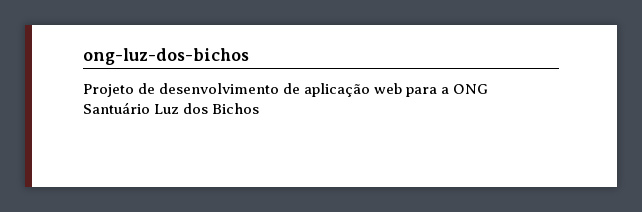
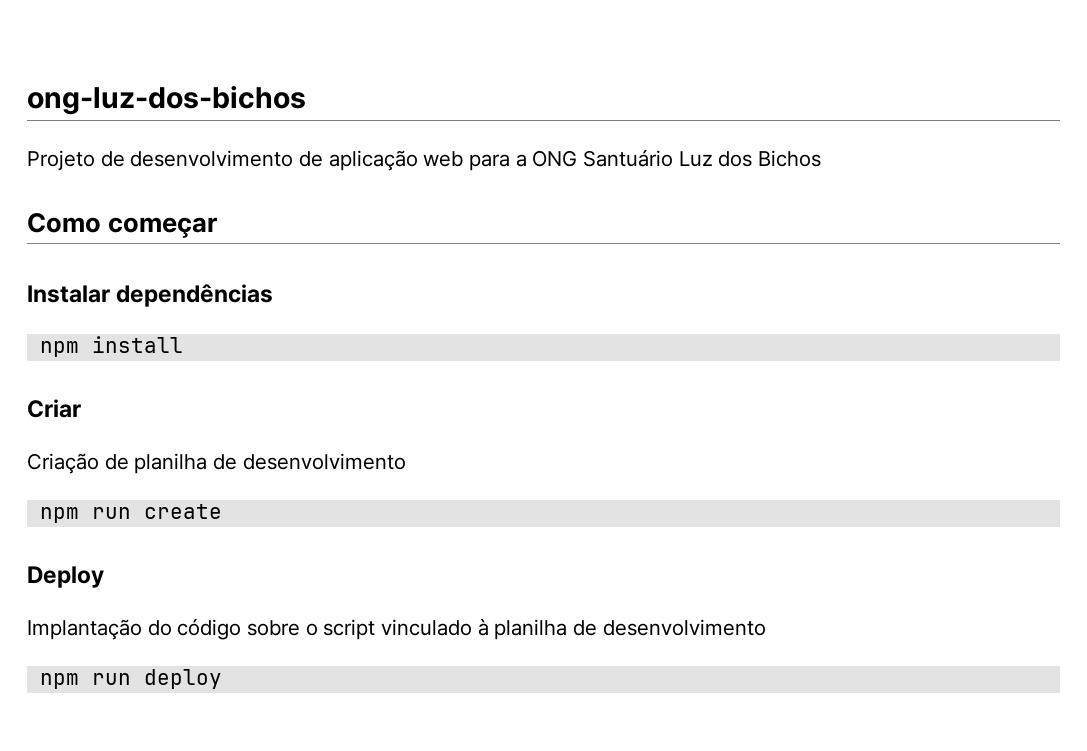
+ Como começar
+ Instalar dependências
+ npm install
+ Criar
+ Criação de planilha de desenvolvimento
+ npm run create
+ Deploy
+ Implantação do código sobre o script vinculado à planilha de desenvolvimento
+ npm run deploy

